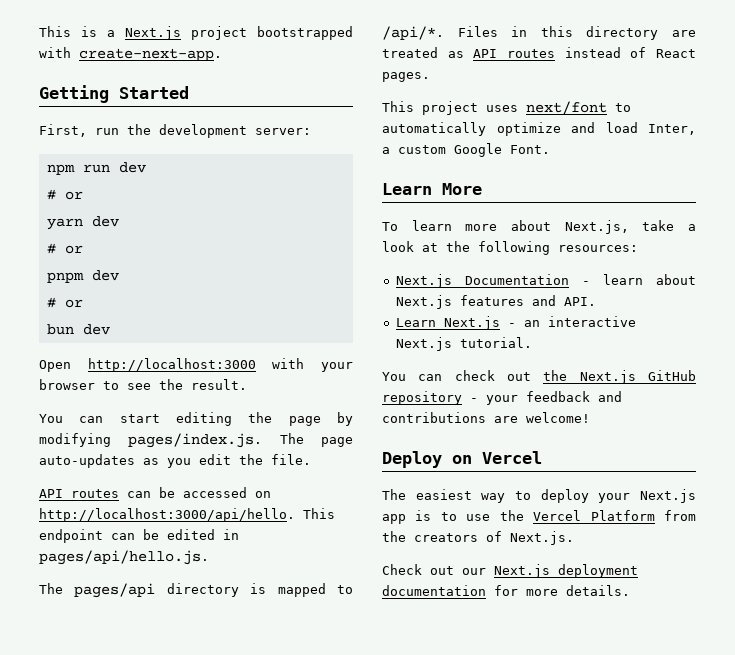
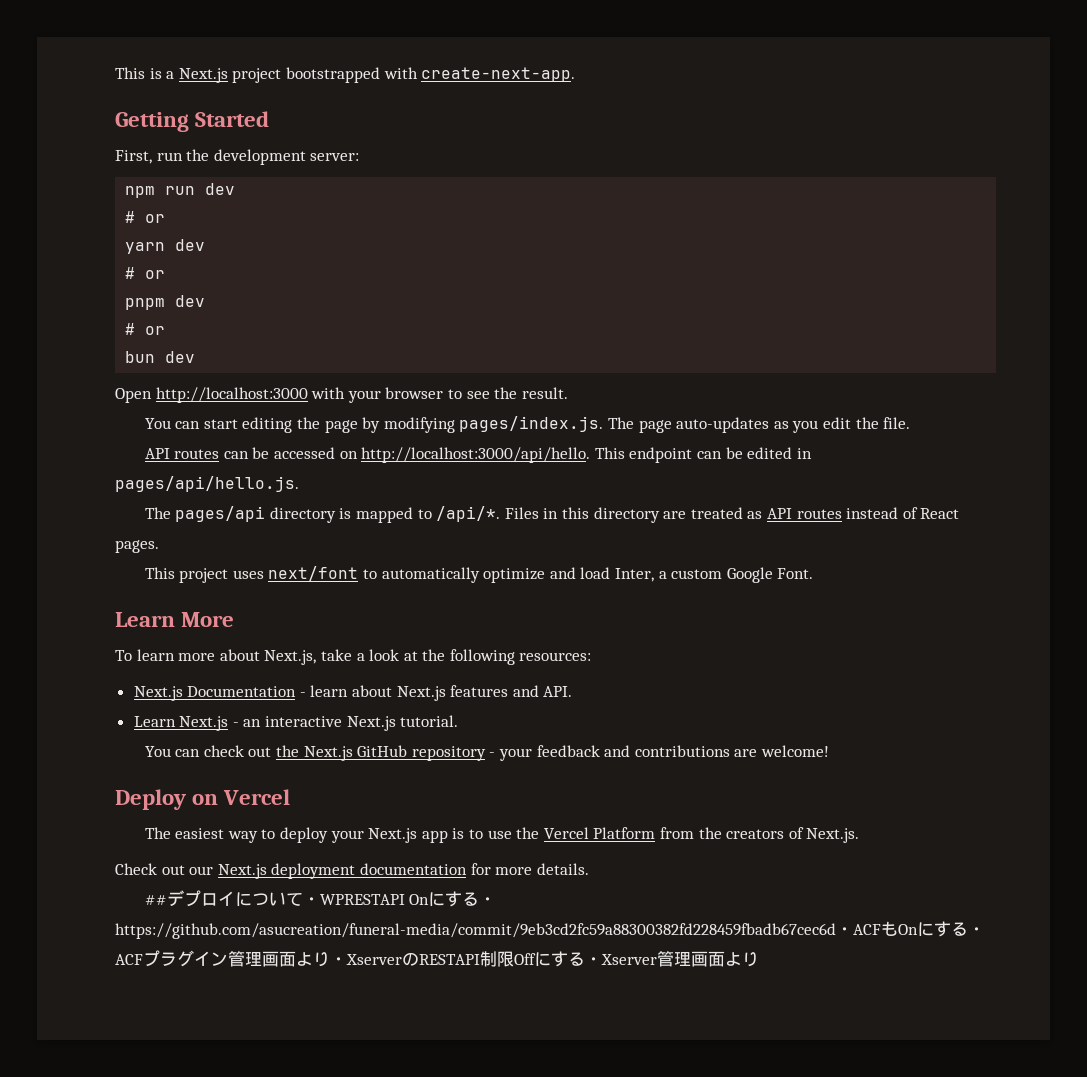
+ ##デプロイについて・WPRESTAPI Onにする・https://github.com/asucreation/funeral-media/commit/9eb3cd2fc59a88300382fd228459fbadb67cec6d・ACFもOnにする・ACFプラグイン管理画面より・XserverのRESTAPI制限Offにする・Xserver管理画面より

